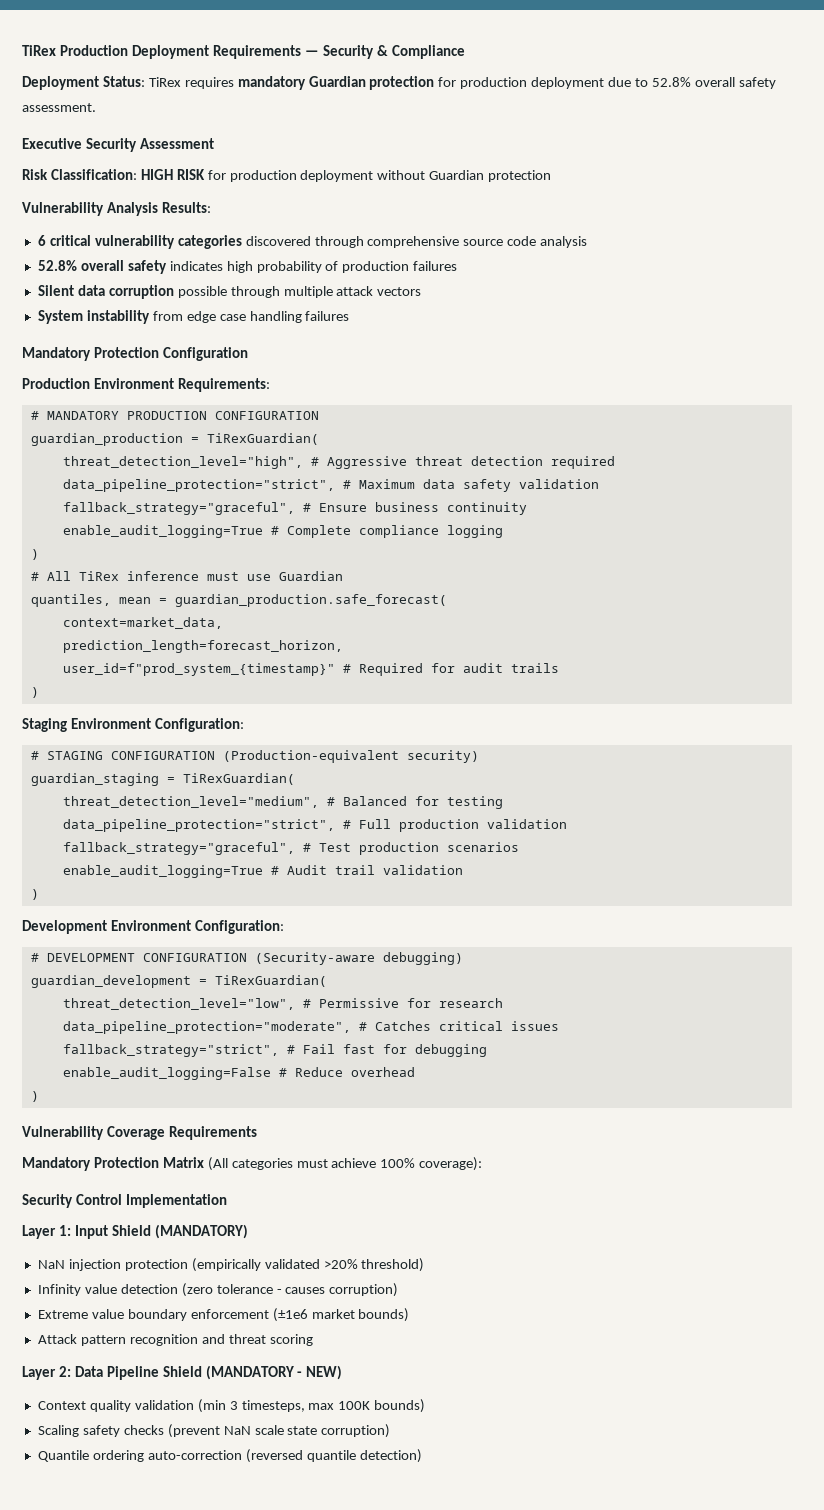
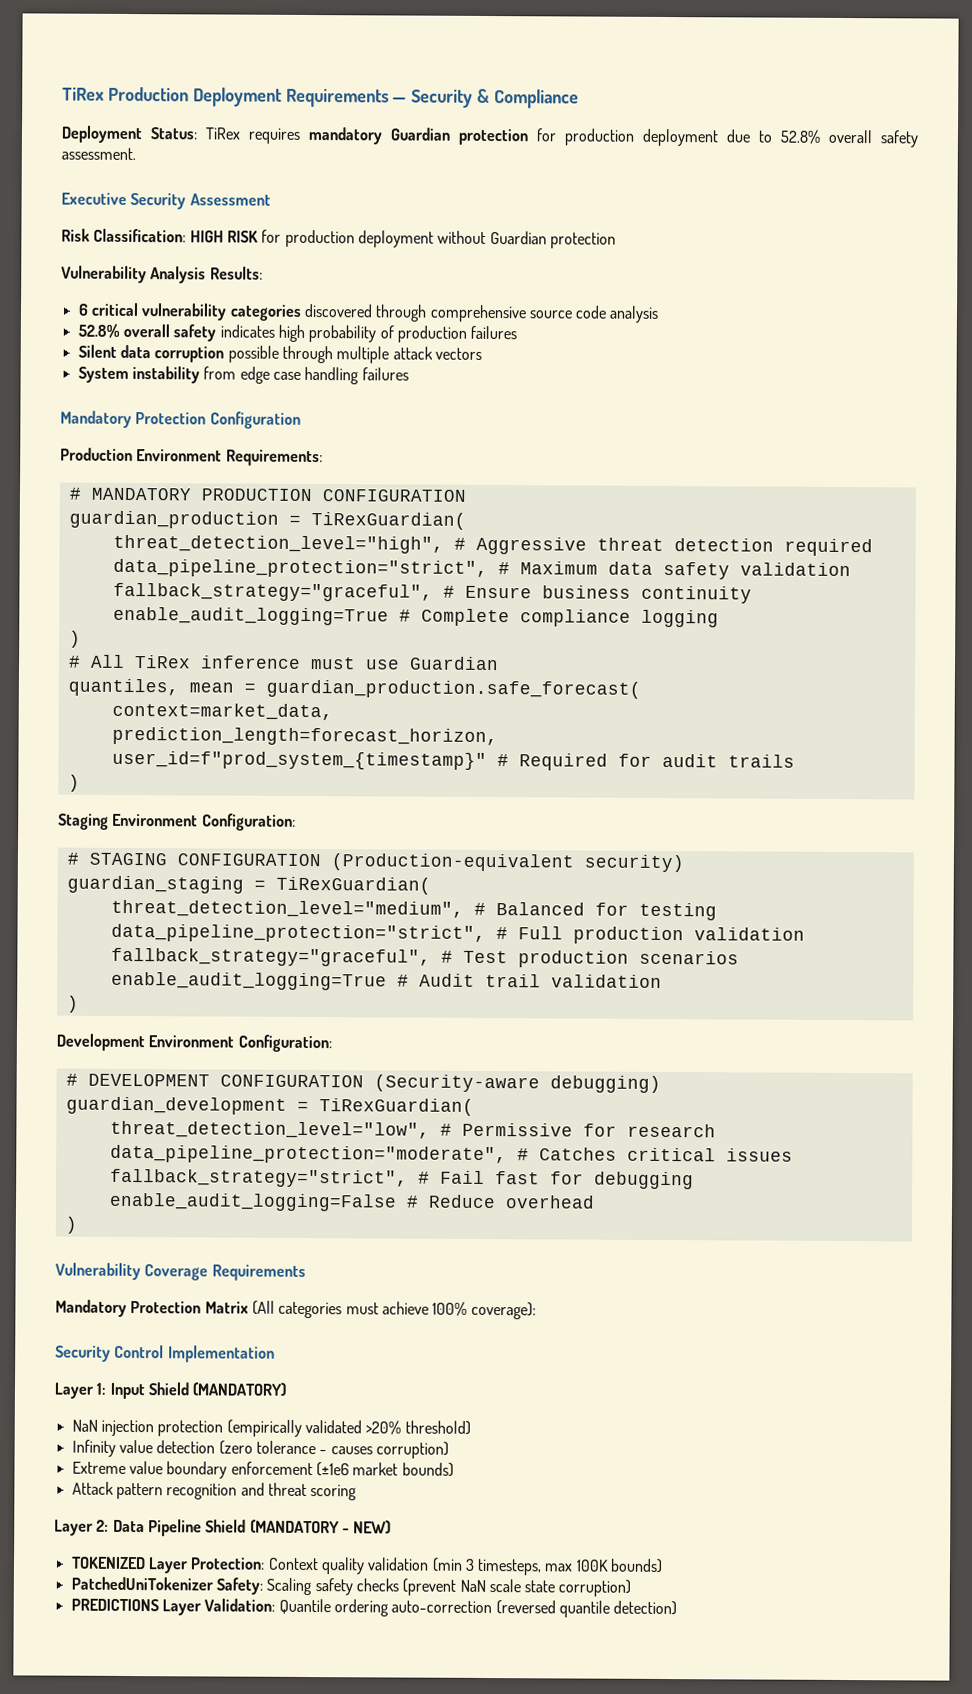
- Context quality validation (min 3 timesteps, max 100K bounds)
+ TOKENIZED Layer Protection: Context quality validation (min 3 timesteps, max 100K bounds)
- Scaling safety checks (prevent NaN scale state corruption)
+ PatchedUniTokenizer Safety: Scaling safety checks (prevent NaN scale state corruption)
- Quantile ordering auto-correction (reversed quantile detection)
+ PREDICTIONS Layer Validation: Quantile ordering auto-correction (reversed quantile detection)

